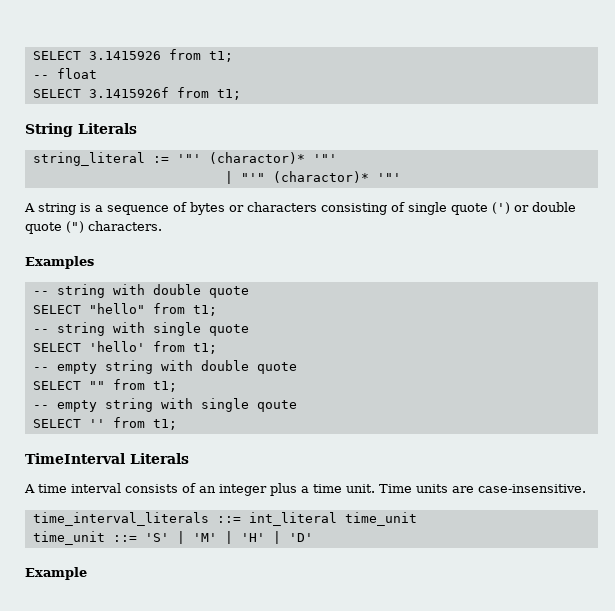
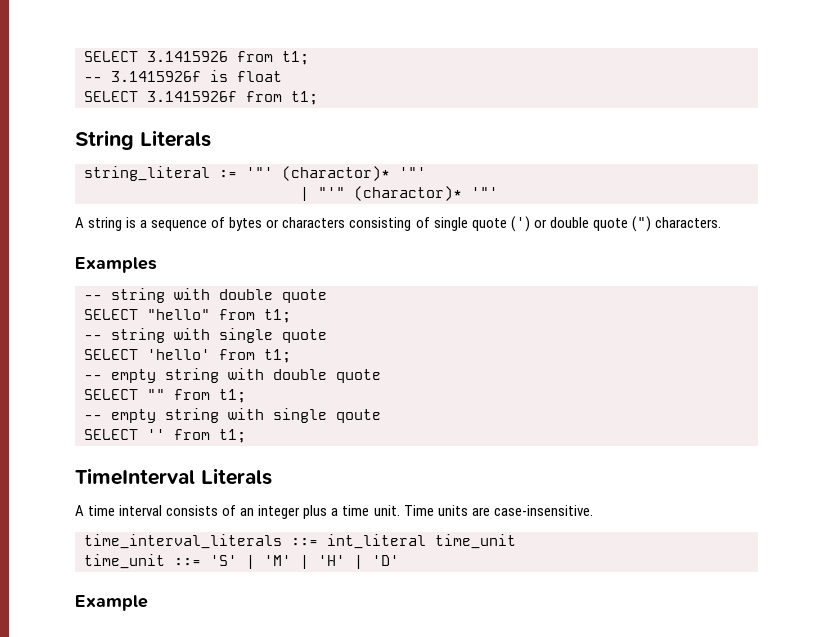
- -- float
+ -- 3.1415926f is float

